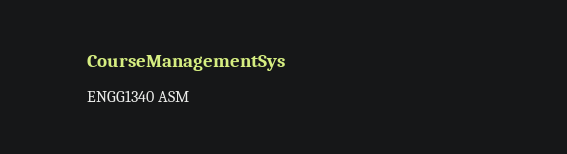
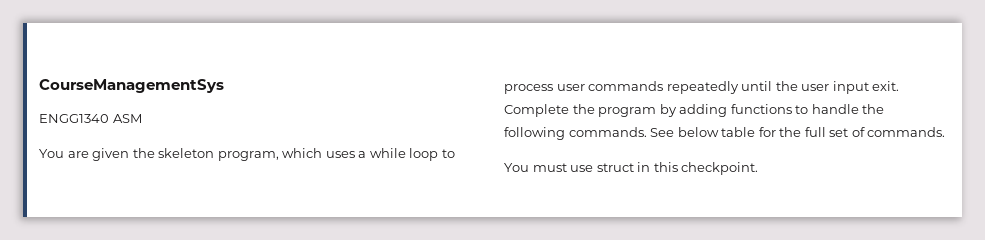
+ You are given the skeleton program, which uses a while loop to process user commands repeatedly until the user input exit. Complete the program by adding functions to handle the following commands. See below table for the full set of commands.
+ You must use struct in this checkpoint.

